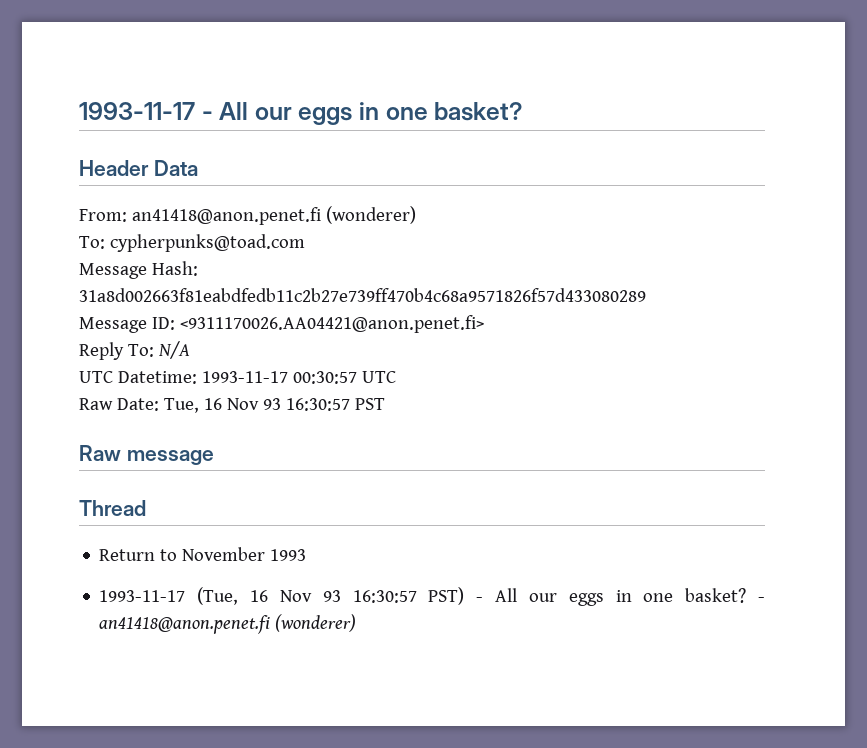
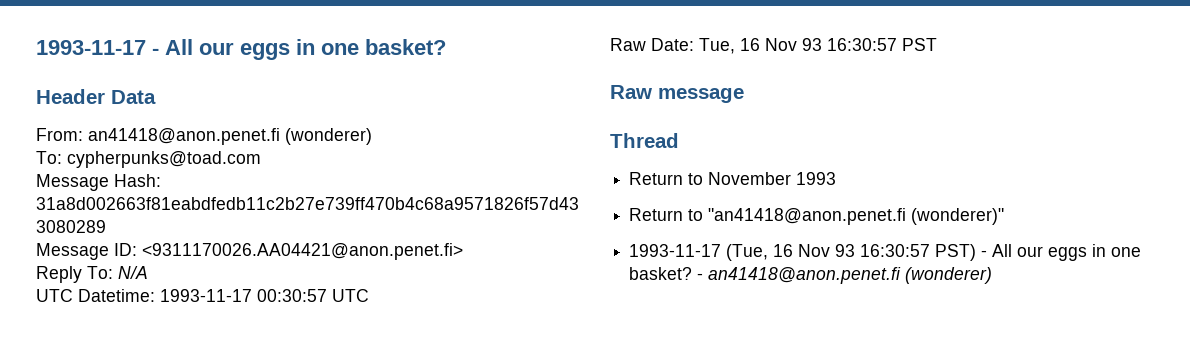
+ Return to "an41418@anon.penet.fi (wonderer)"

